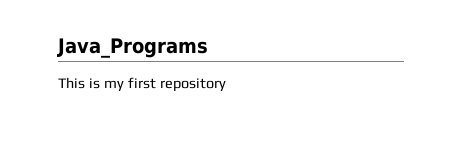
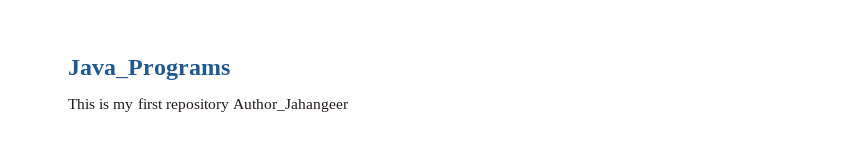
- This is my first repository
+ This is my first repository Author_Jahangeer

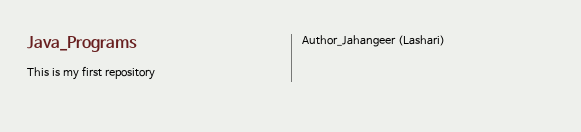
- This is my first repository Author_Jahangeer
+ This is my first repository
+ Author_Jahangeer (Lashari)

